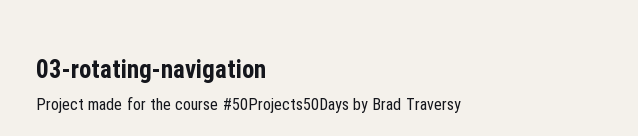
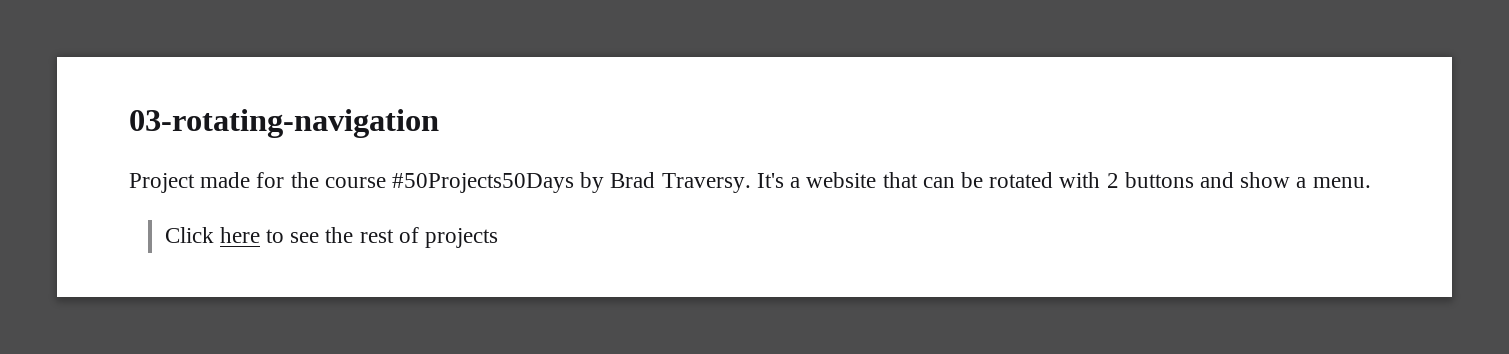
- Project made for the course #50Projects50Days by Brad Traversy
+ Project made for the course #50Projects50Days by Brad Traversy. It's a website that can be rotated with 2 buttons and show a menu.
+ Click here to see the rest of projects

